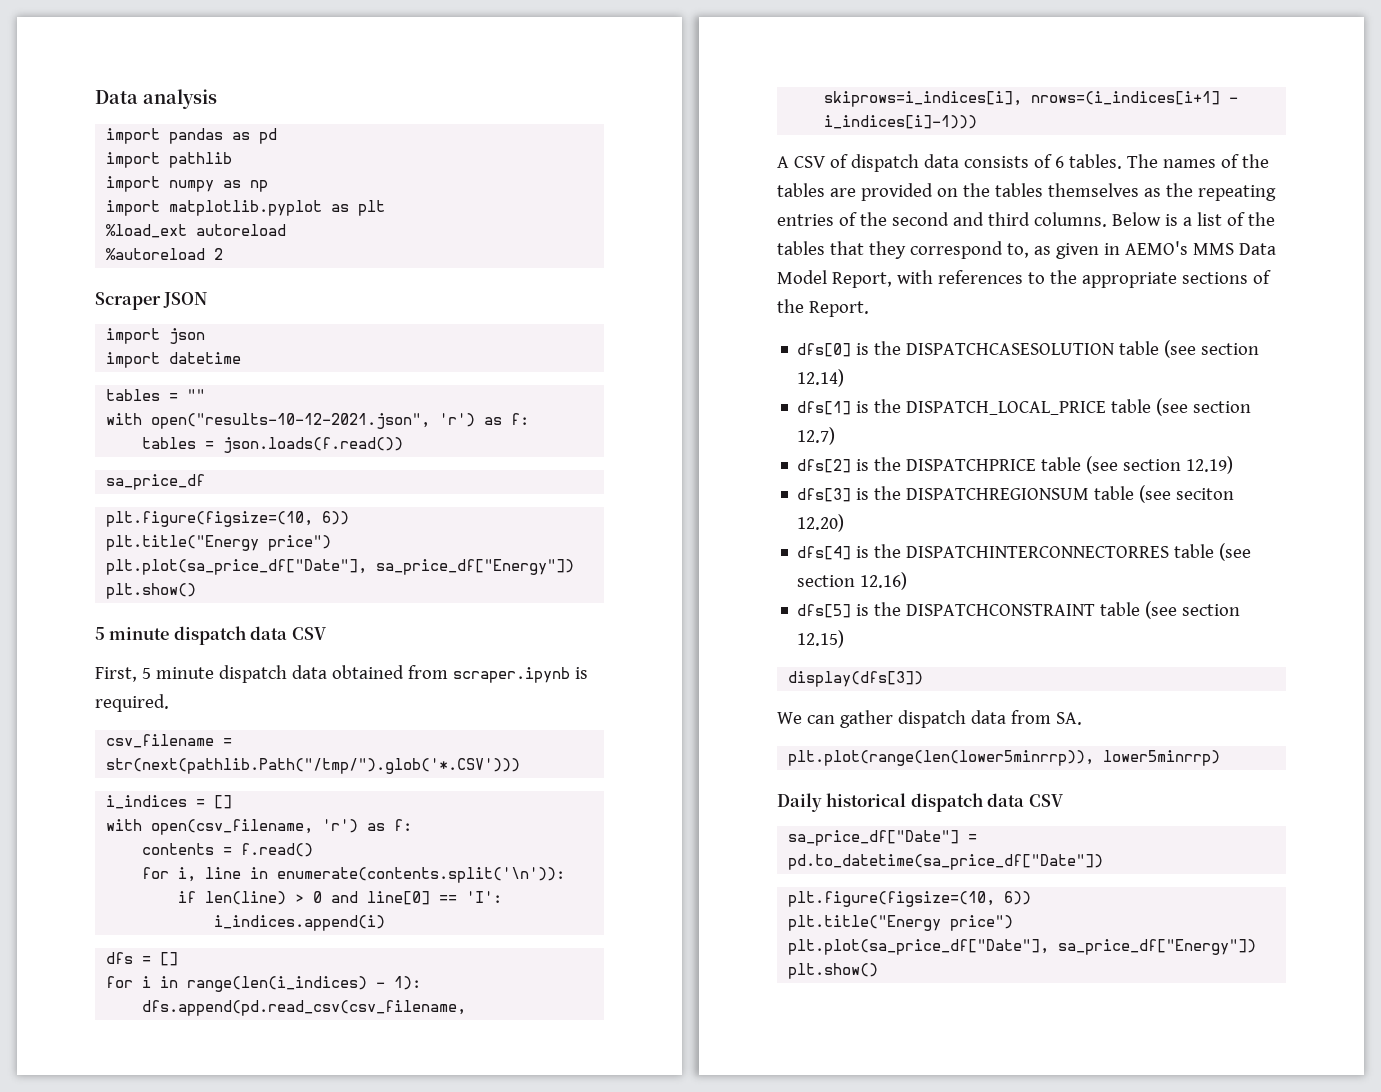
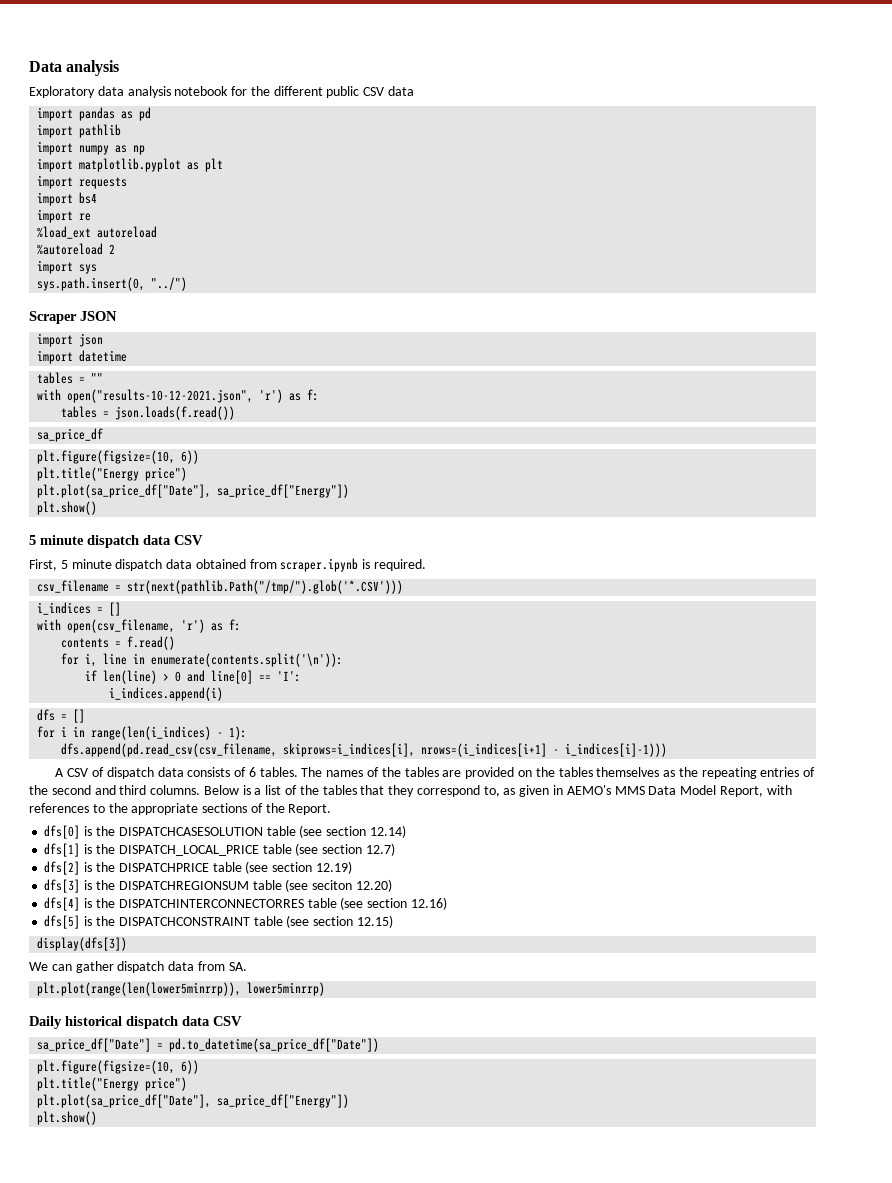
+ Exploratory data analysis notebook for the different public CSV data
+ import requests
+ import bs4
+ import re
+ import sys
+ sys.path.insert(0, "../")

